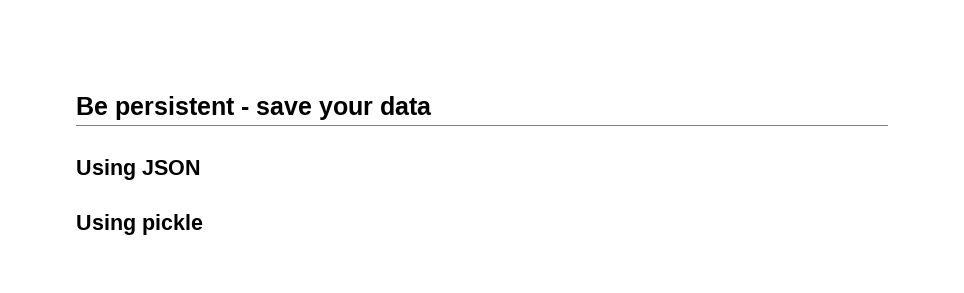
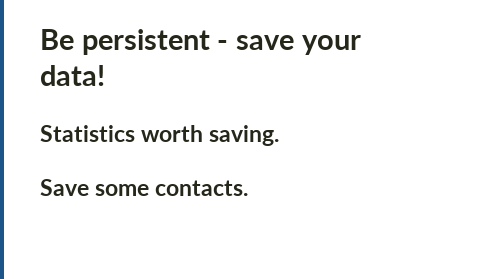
- Be persistent - save your data
- Using JSON
- Using pickle
+ Be persistent - save your data!
+ Statistics worth saving.
+ Save some contacts.

